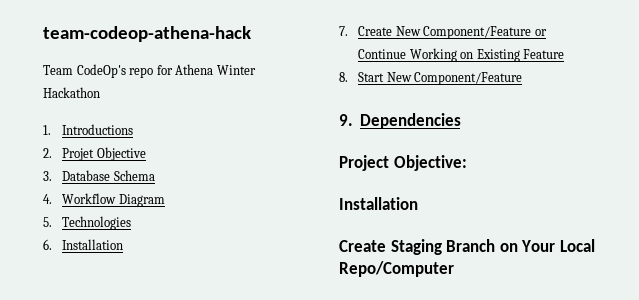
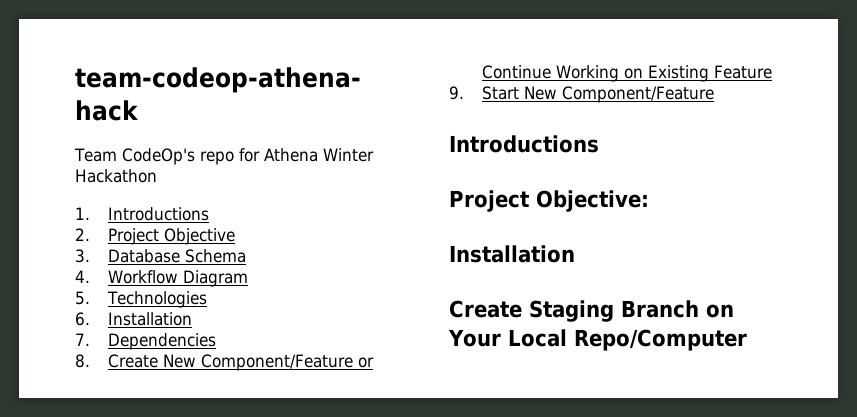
- 2. Projet Objective
+ 2. Project Objective
- 7. Create New Component/Feature or Continue Working on Existing Feature
+ 7. Dependencies
+ 8. Create New Component/Feature or Continue Working on Existing Feature
- 8. Start New Component/Feature
- 9. Dependencies
+ 9. Start New Component/Feature
+ Introductions

